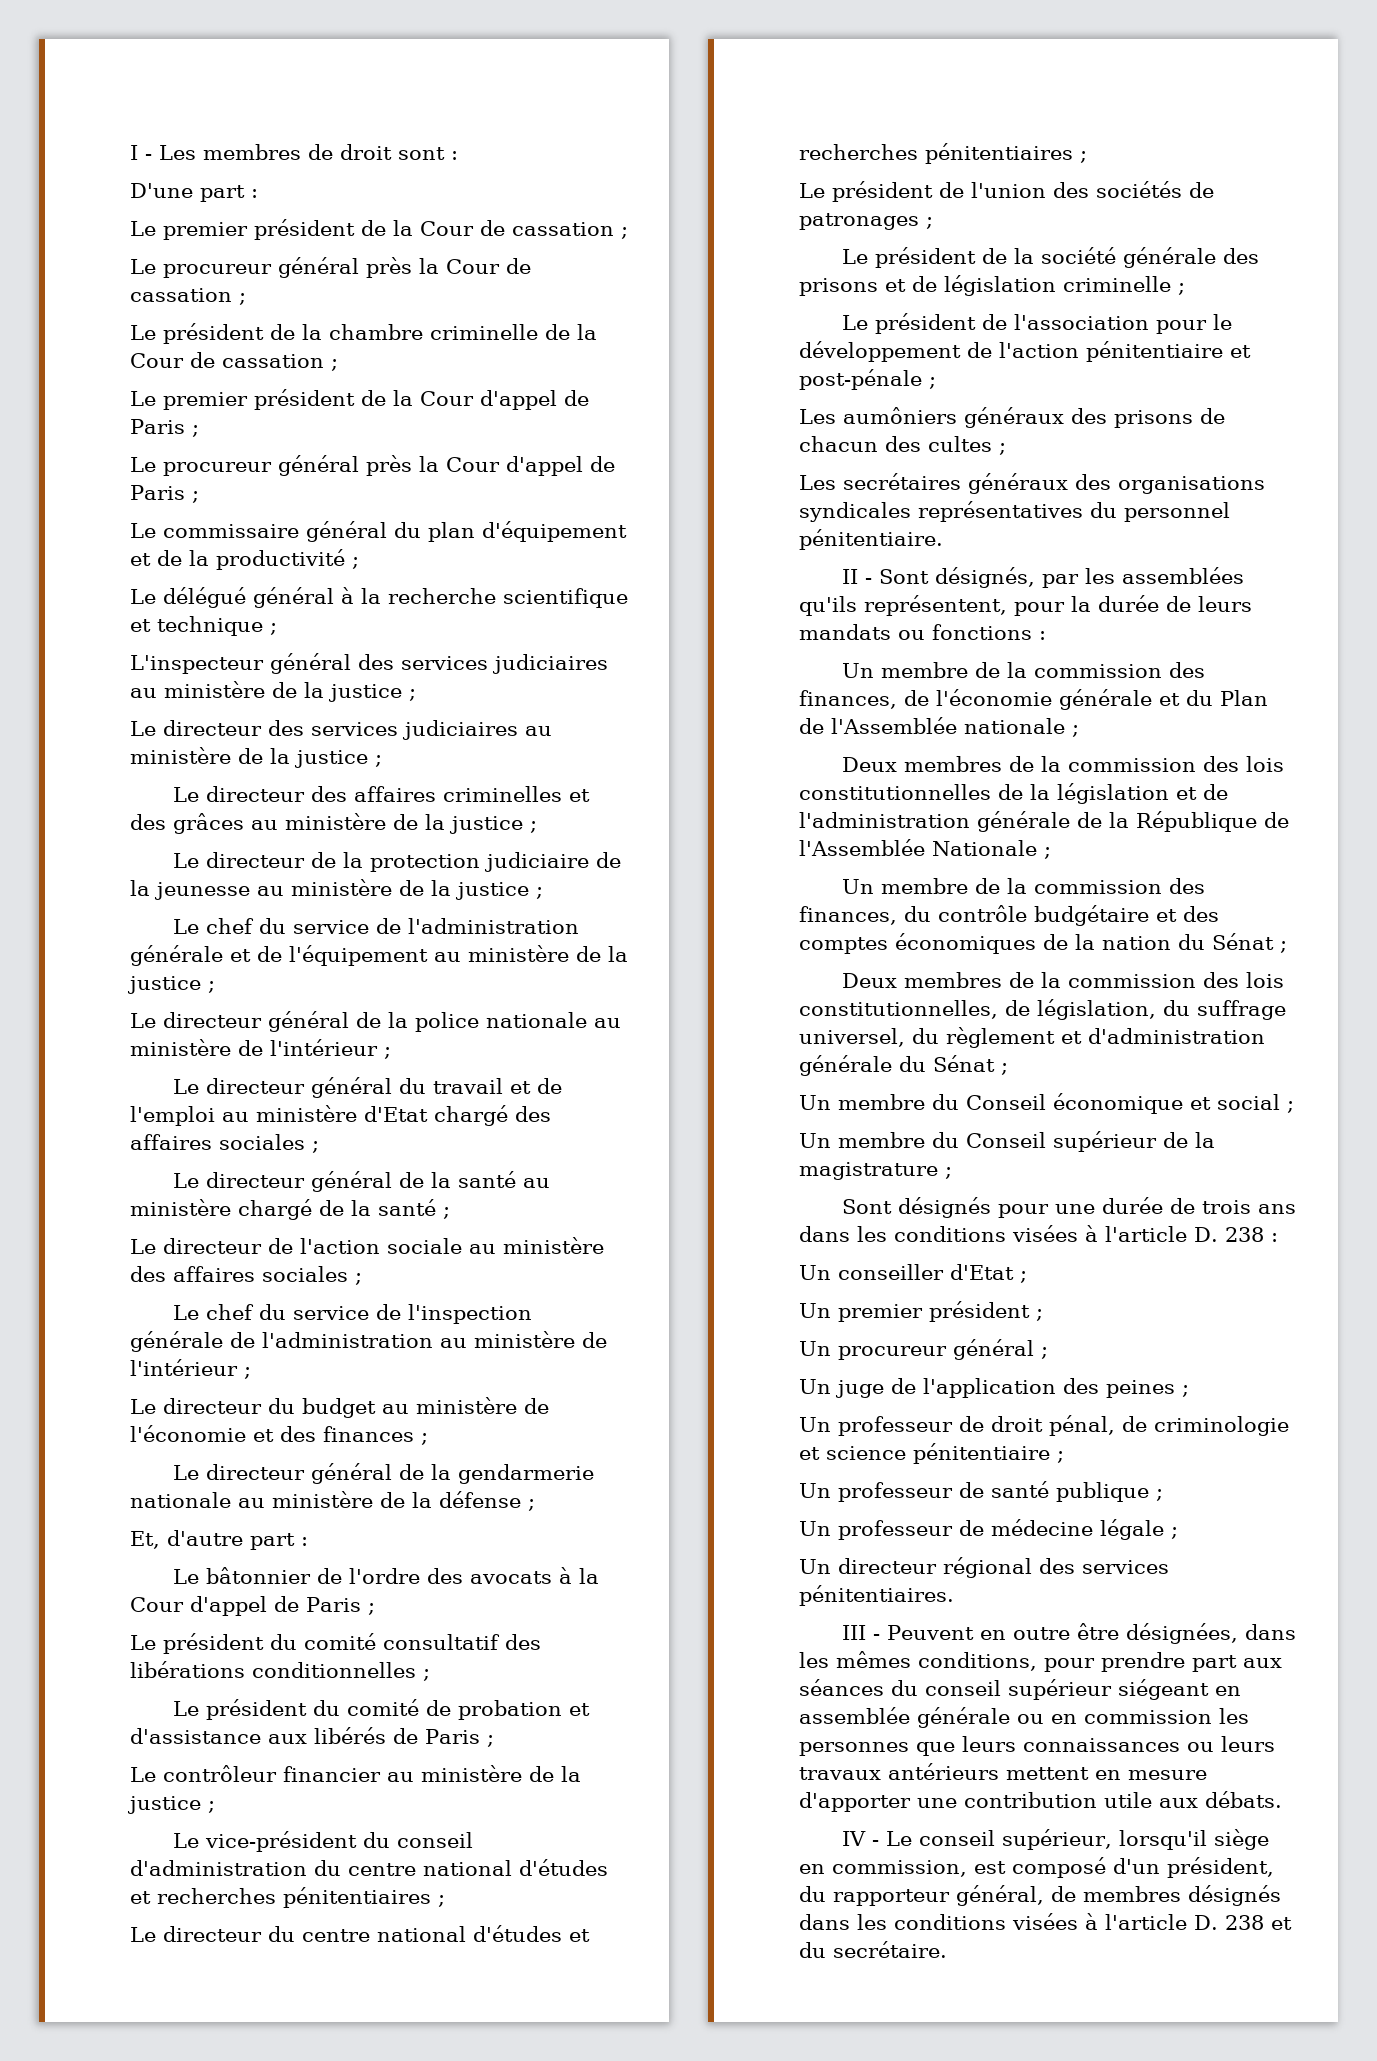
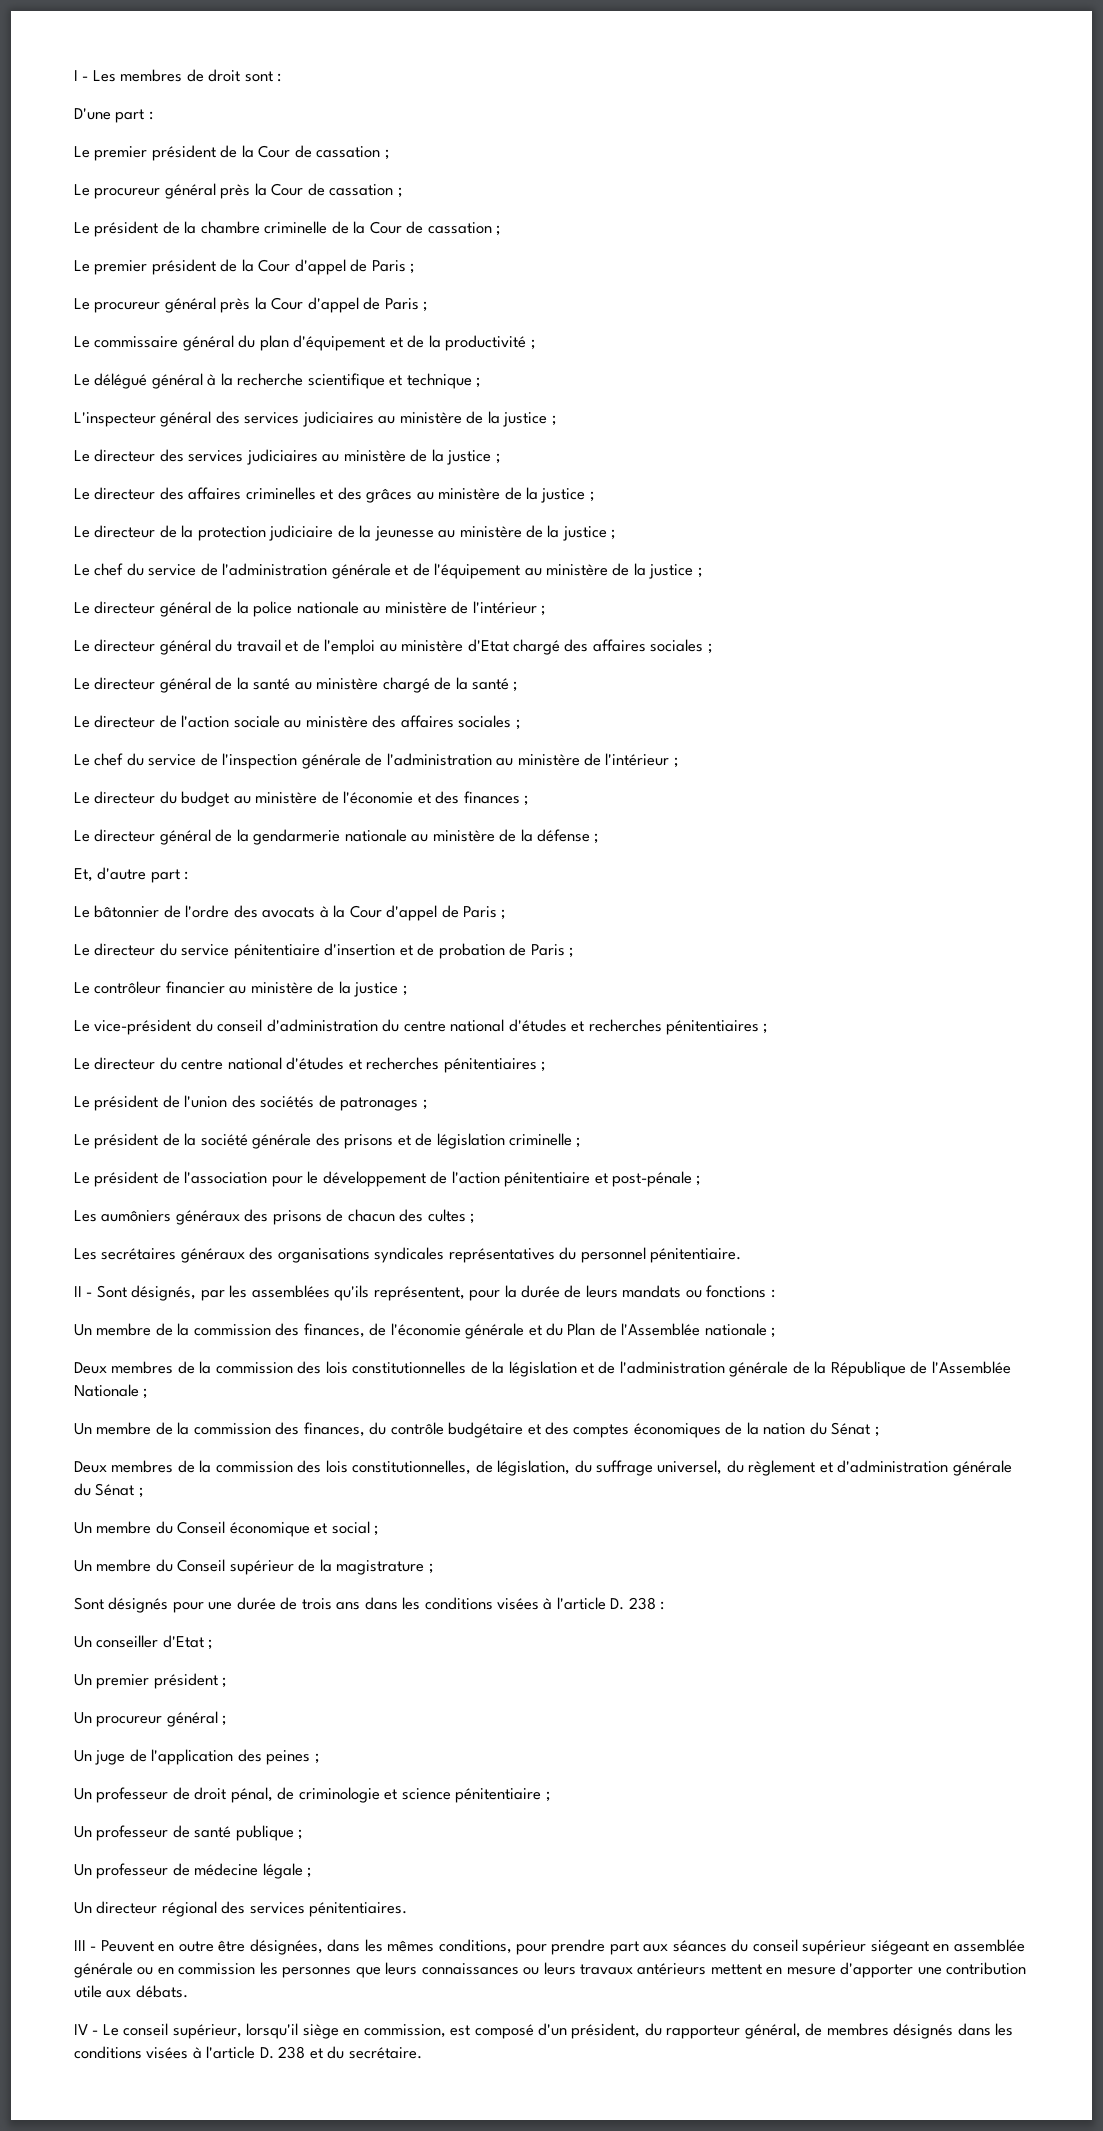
- Le président du comité consultatif des libérations conditionnelles ;
- Le président du comité de probation et d'assistance aux libérés de Paris ;
+ Le directeur du service pénitentiaire d'insertion et de probation de Paris ;

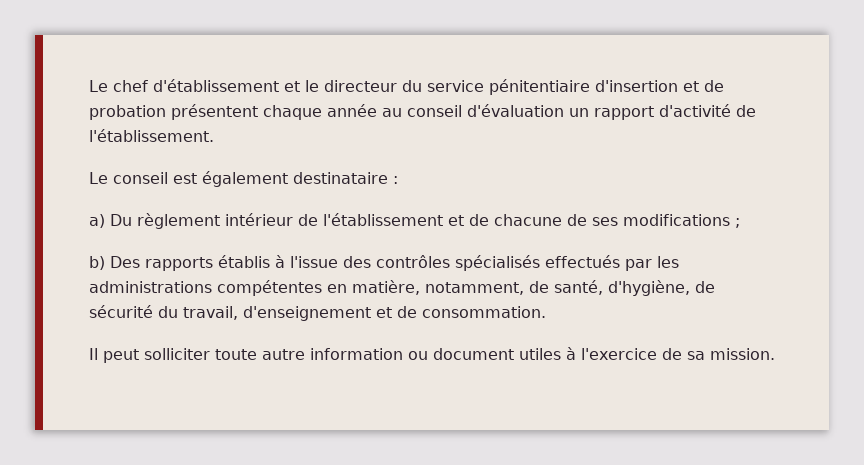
- I - Les membres de droit sont :
- D'une part :
- Le premier président de la Cour de cassation ;
- Le procureur général près la Cour de cassation ;
- Le président de la chambre criminelle de la Cour de cassation ;
- Le premier président de la Cour d'appel de Paris ;
- Le procureur général près la Cour d'appel de Paris ;
- Le commissaire général du plan d'équipement et de la productivité ;
- Le délégué général à la recherche scientifique et technique ;
- L'inspecteur général des services judiciaires au ministère de la justice ;
- Le directeur des services judiciaires au ministère de la justice ;
- Le directeur des affaires criminelles et des grâces au ministère de la justice ;
- Le directeur de la protection judiciaire de la jeunesse au ministère de la justice ;
- Le chef du service de l'administration générale et de l'équipement au ministère de la justice ;
- Le directeur général de la police nationale au ministère de l'intérieur ;
- Le directeur général du travail et de l'emploi au ministère d'Etat chargé des affaires sociales ;
- Le directeur général de la santé au ministère chargé de la santé ;
- Le directeur de l'action sociale au ministère des affaires sociales ;
- Le chef du service de l'inspection générale de l'administration au ministère de l'intérieur ;
- Le directeur du budget au ministère de l'économie et des finances ;
- Le directeur général de la gendarmerie nationale au ministère de la défense ;
- Et, d'autre part :
- Le bâtonnier de l'ordre des avocats à la Cour d'appel de Paris ;
- Le directeur du service pénitentiaire d'insertion et de probation de Paris ;
- Le contrôleur financier au ministère de la justice ;
- Le vice-président du conseil d'administration du centre national d'études et recherches pénitentiaires ;
- Le directeur du centre national d'études et recherches pénitentiaires ;
- Le président de l'union des sociétés de patronages ;
- Le président de la société générale des prisons et de législation criminelle ;
- Le président de l'association pour le développement de l'action pénitentiaire et post-pénale ;
- Les aumôniers généraux des prisons de chacun des cultes ;
- Les secrétaires généraux des organisations syndicales représentatives du personnel pénitentiaire.
- II - Sont désignés, par les assemblées qu'ils représentent, pour la durée de leurs mandats ou fonctions :
- Un membre de la commission des finances, de l'économie générale et du Plan de l'Assemblée nationale ;
- Deux membres de la commission des lois constitutionnelles de la législation et de l'administration générale de la République de l'Assemblée Nationale ;
- Un membre de la commission des finances, du contrôle budgétaire et des comptes économiques de la nation du Sénat ;
- Deux membres de la commission des lois constitutionnelles, de législation, du suffrage universel, du règlement et d'administration générale du Sénat ;
- Un membre du Conseil économique et social ;
- Un membre du Conseil supérieur de la magistrature ;
- Sont désignés pour une durée de trois ans dans les conditions visées à l'article D. 238 :
- Un conseiller d'Etat ;
- Un premier président ;
- Un procureur général ;
- Un juge de l'application des peines ;
- Un professeur de droit pénal, de criminologie et science pénitentiaire ;
- Un professeur de santé publique ;
- Un professeur de médecine légale ;
- Un directeur régional des services pénitentiaires.
- III - Peuvent en outre être désignées, dans les mêmes conditions, pour prendre part aux séances du conseil supérieur siégeant en assemblée générale ou en commission les personnes que leurs connaissances ou leurs travaux antérieurs mettent en mesure d'apporter une contribution utile aux débats.
- IV - Le conseil supérieur, lorsqu'il siège en commission, est composé d'un président, du rapporteur général, de membres désignés dans les conditions visées à l'article D. 238 et du secrétaire.
+ Le chef d'établissement et le directeur du service pénitentiaire d'insertion et de probation présentent chaque année au conseil d'évaluation un rapport d'activité de l'établissement.
+ Le conseil est également destinataire :
+ a) Du règlement intérieur de l'établissement et de chacune de ses modifications ;
+ b) Des rapports établis à l'issue des contrôles spécialisés effectués par les administrations compétentes en matière, notamment, de santé, d'hygiène, de sécurité du travail, d'enseignement et de consommation.
+ Il peut solliciter toute autre information ou document utiles à l'exercice de sa mission.

